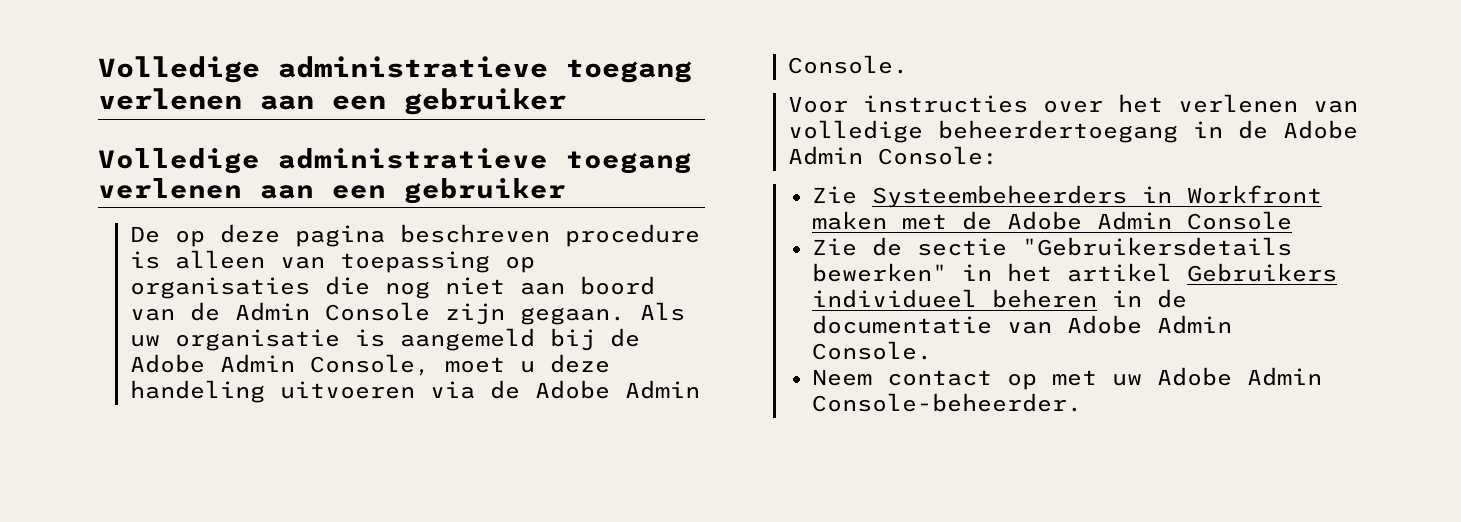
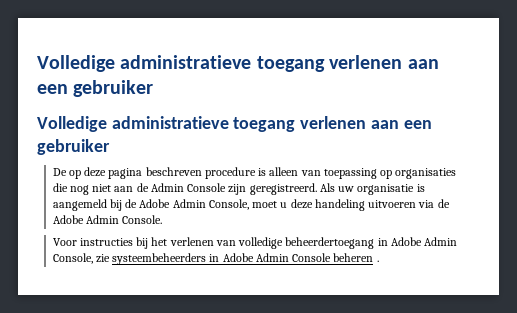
- De op deze pagina beschreven procedure is alleen van toepassing op organisaties die nog niet aan boord van de Admin Console zijn gegaan.
+ De op deze pagina beschreven procedure is alleen van toepassing op organisaties die nog niet aan de Admin Console zijn geregistreerd.
- Voor instructies over het verlenen van volledige beheerdertoegang in de Adobe Admin Console:
- Zie Systeembeheerders in Workfront maken met de Adobe Admin Console
- Zie de sectie "Gebruikersdetails bewerken" in het artikel Gebruikers individueel beheren in de documentatie van Adobe Admin Console.
- Neem contact op met uw Adobe Admin Console-beheerder.
+ Voor instructies bij het verlenen van volledige beheerdertoegang in Adobe Admin Console, zie systeembeheerders in Adobe Admin Console beheren .

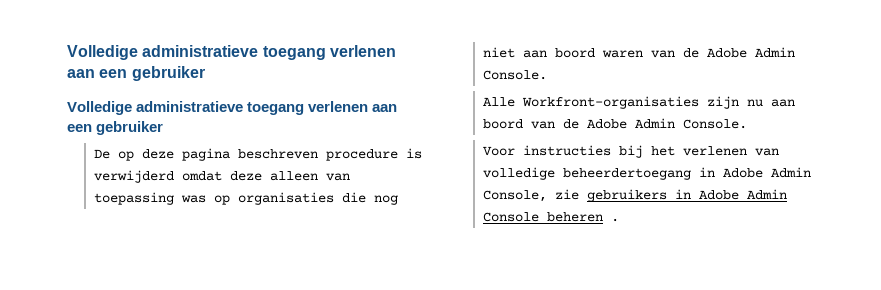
- De op deze pagina beschreven procedure is alleen van toepassing op organisaties die nog niet aan de Admin Console zijn geregistreerd. Als uw organisatie is aangemeld bij de Adobe Admin Console, moet u deze handeling uitvoeren via de Adobe Admin Console.
+ De op deze pagina beschreven procedure is verwijderd omdat deze alleen van toepassing was op organisaties die nog niet aan boord waren van de Adobe Admin Console.
+ Alle Workfront-organisaties zijn nu aan boord van de Adobe Admin Console.
- Voor instructies bij het verlenen van volledige beheerdertoegang in Adobe Admin Console, zie systeembeheerders in Adobe Admin Console beheren .
+ Voor instructies bij het verlenen van volledige beheerdertoegang in Adobe Admin Console, zie gebruikers in Adobe Admin Console beheren .

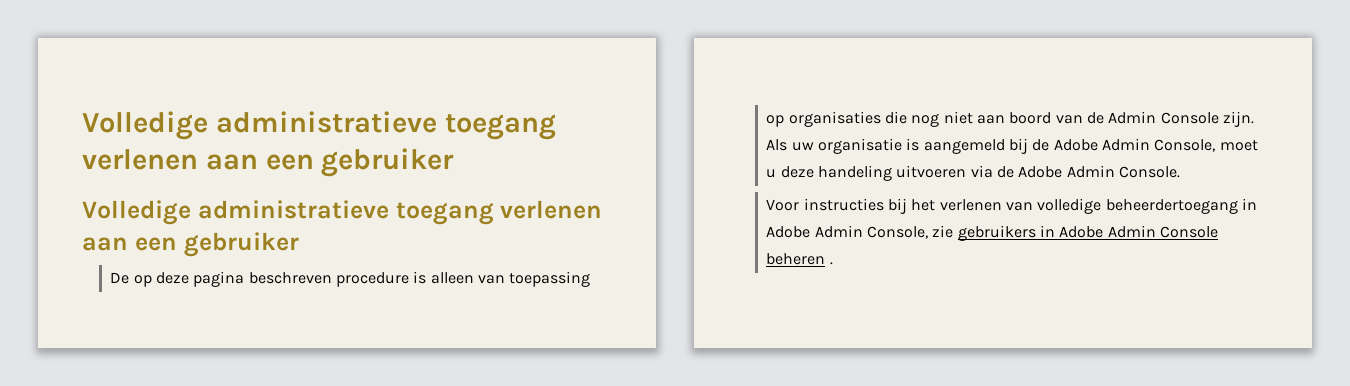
- De op deze pagina beschreven procedure is verwijderd omdat deze alleen van toepassing was op organisaties die nog niet aan boord waren van de Adobe Admin Console.
- Alle Workfront-organisaties zijn nu aan boord van de Adobe Admin Console.
+ De op deze pagina beschreven procedure is alleen van toepassing op organisaties die nog niet aan boord van de Admin Console zijn. Als uw organisatie is aangemeld bij de Adobe Admin Console, moet u deze handeling uitvoeren via de Adobe Admin Console.

